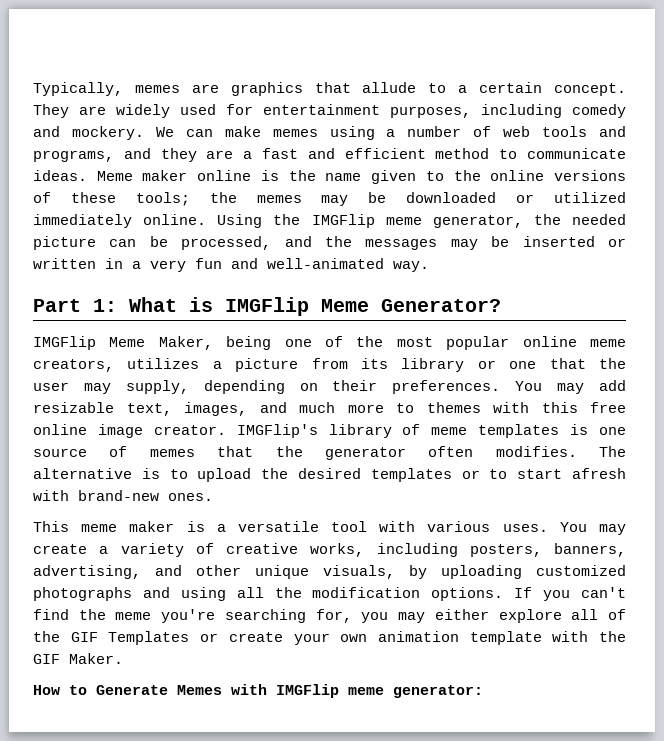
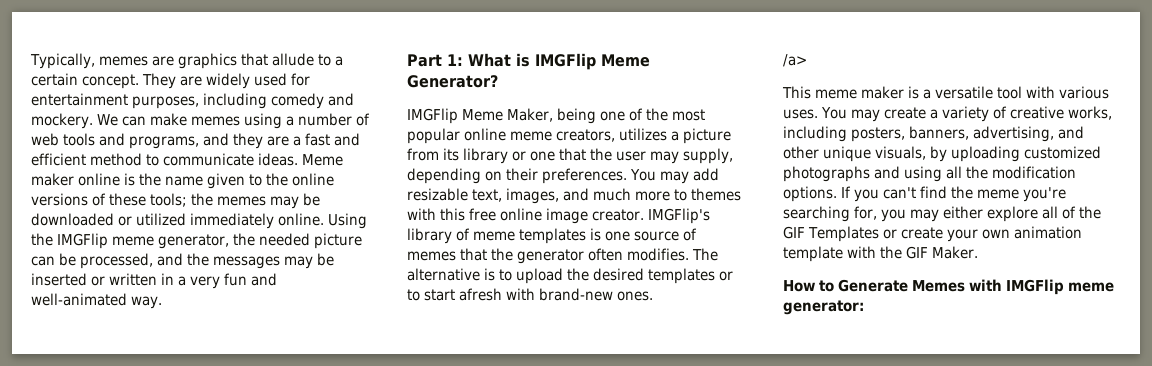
+ /a>

